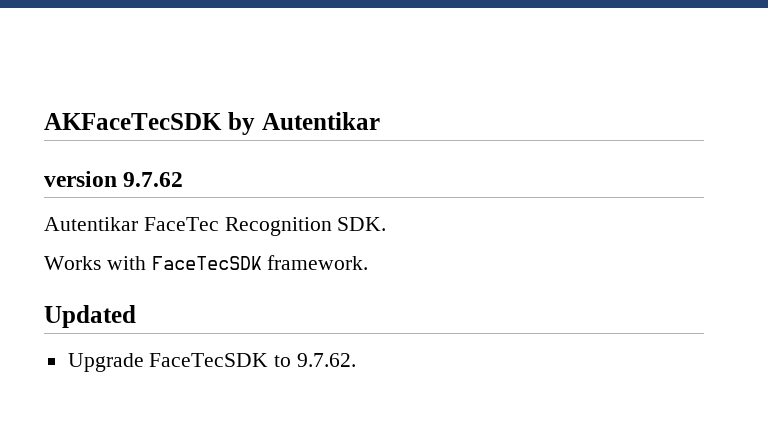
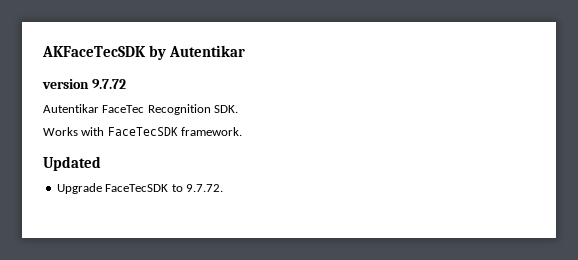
- version 9.7.62
+ version 9.7.72
- Upgrade FaceTecSDK to 9.7.62.
+ Upgrade FaceTecSDK to 9.7.72.

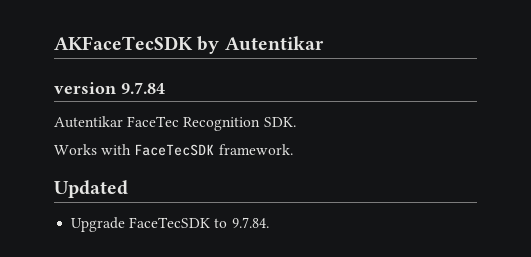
- version 9.7.72
+ version 9.7.84
- Upgrade FaceTecSDK to 9.7.72.
+ Upgrade FaceTecSDK to 9.7.84.

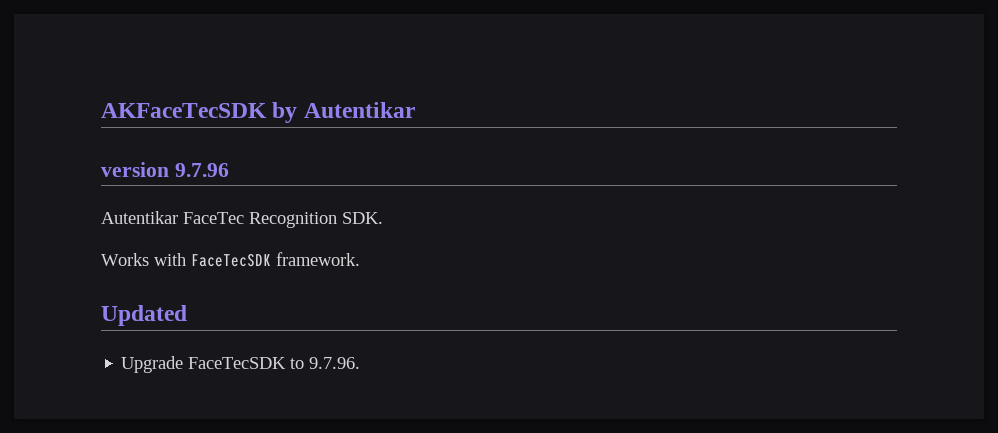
- version 9.7.84
+ version 9.7.96
- Upgrade FaceTecSDK to 9.7.84.
+ Upgrade FaceTecSDK to 9.7.96.

